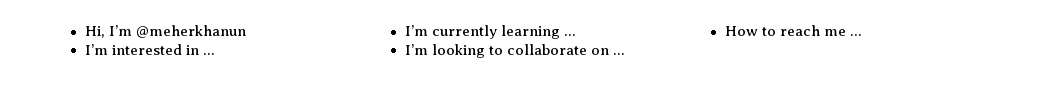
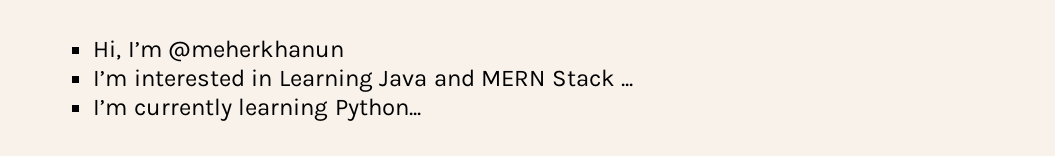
- I’m interested in ...
+ I’m interested in Learning Java and MERN Stack ...
- I’m currently learning ...
- I’m looking to collaborate on ...
- How to reach me ...
+ I’m currently learning Python...

